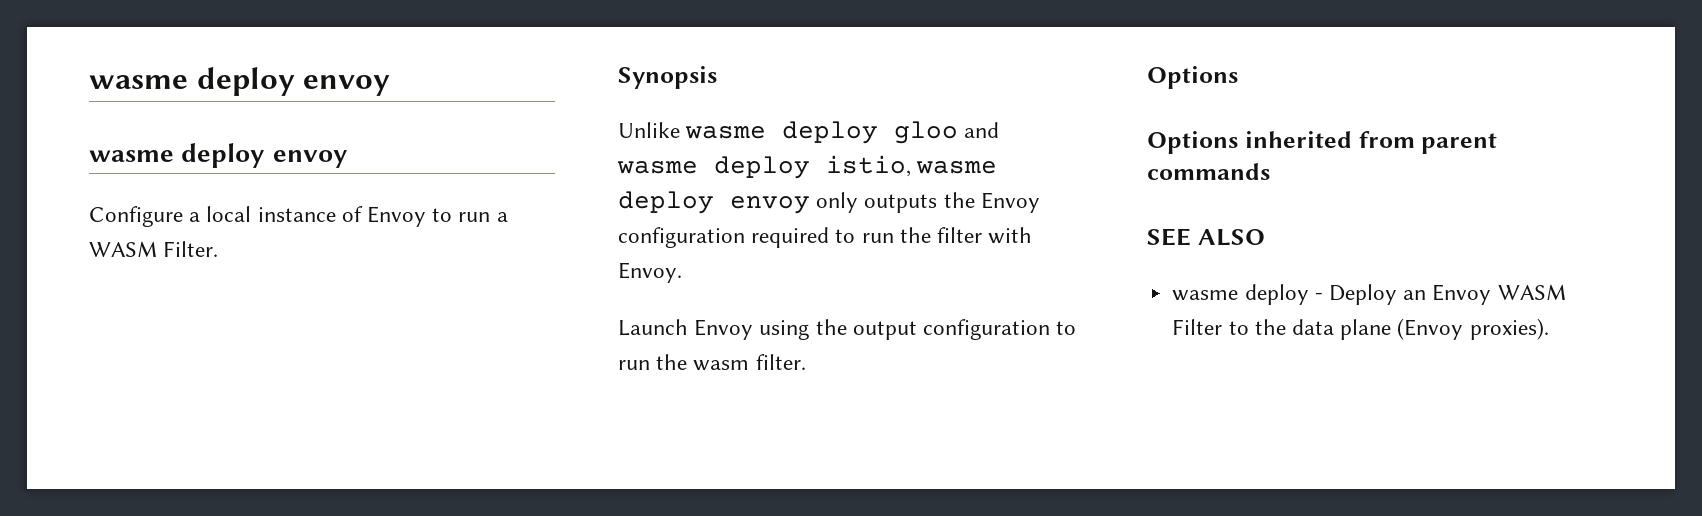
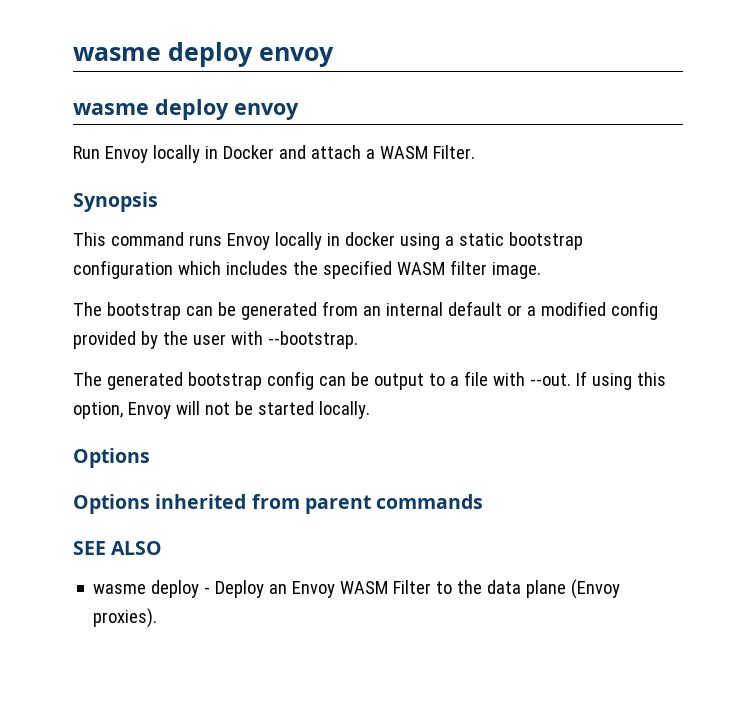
- Configure a local instance of Envoy to run a WASM Filter.
+ Run Envoy locally in Docker and attach a WASM Filter.
  Synopsis
- Unlike wasme deploy gloo and wasme deploy istio, wasme deploy envoy only outputs the Envoy configuration required to run the filter with Envoy.
- Launch Envoy using the output configuration to run the wasm filter.
+ This command runs Envoy locally in docker using a static bootstrap configuration which includes the specified WASM filter image.
+ The bootstrap can be generated from an internal default or a modified config provided by the user with --bootstrap.
+ The generated bootstrap config can be output to a file with --out. If using this option, Envoy will not be started locally.

